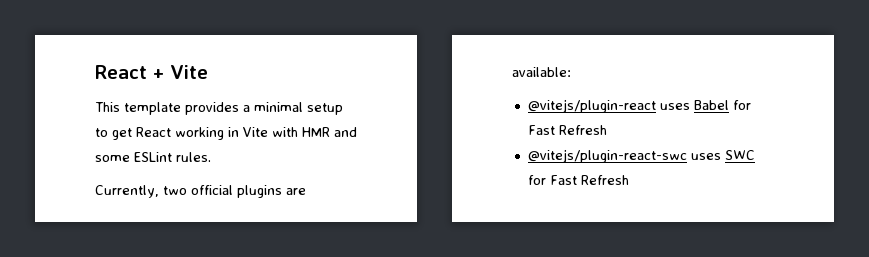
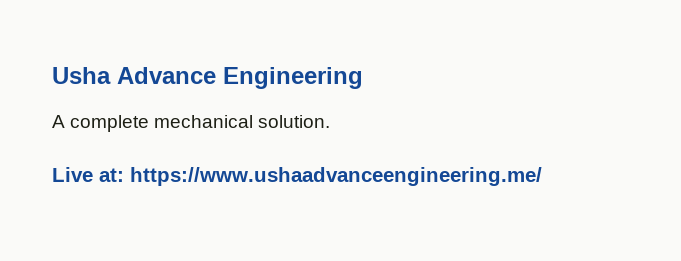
- React + Vite
- This template provides a minimal setup to get React working in Vite with HMR and some ESLint rules.
- Currently, two official plugins are available:
- @vitejs/plugin-react uses Babel for Fast Refresh
- @vitejs/plugin-react-swc uses SWC for Fast Refresh
+ Usha Advance Engineering
+ A complete mechanical solution.
+ Live at: https://www.ushaadvanceengineering.me/

